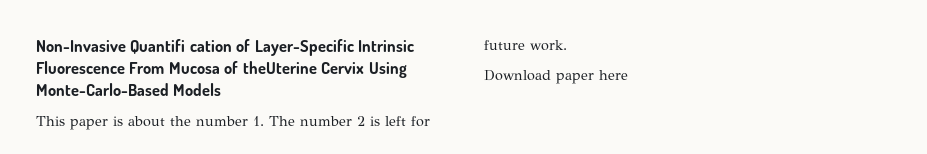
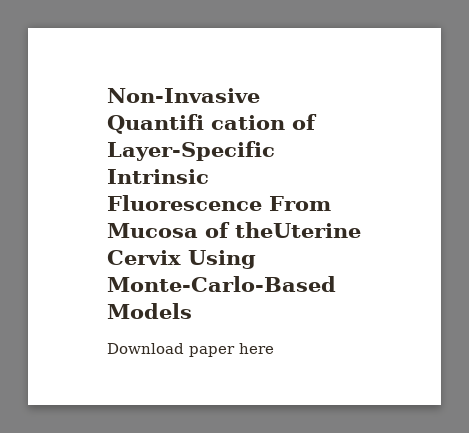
- This paper is about the number 1. The number 2 is left for future work.

